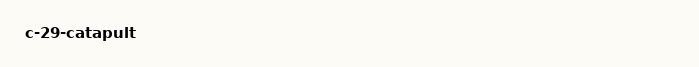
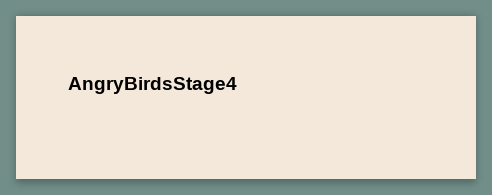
- c-29-catapult
+ AngryBirdsStage4

